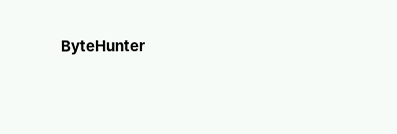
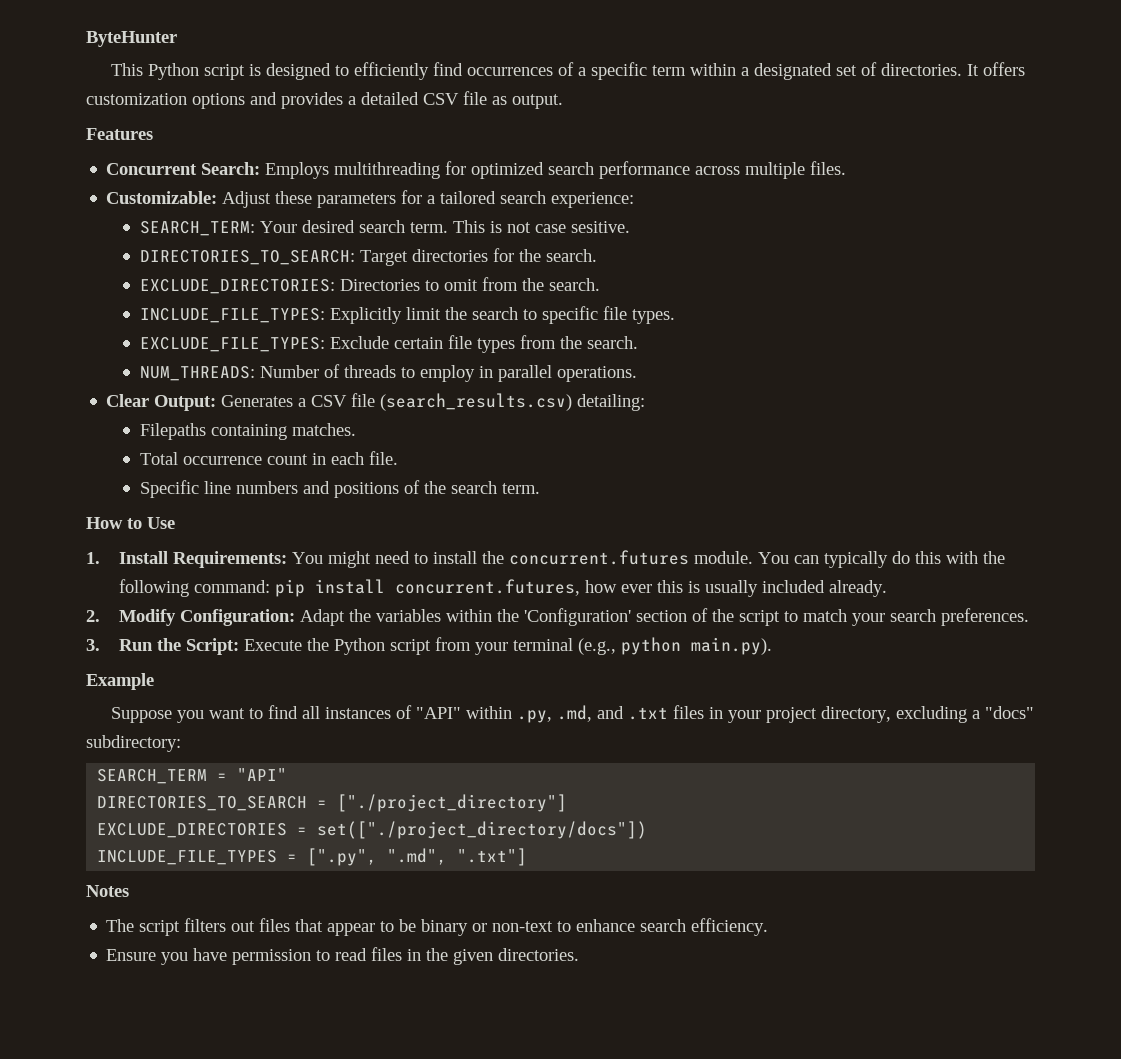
+ This Python script is designed to efficiently find occurrences of a specific term within a designated set of directories. It offers customization options and provides a detailed CSV file as output.
+ Features
+ Concurrent Search: Employs multithreading for optimized search performance across multiple files.
+ Customizable: Adjust these parameters for a tailored search experience:
+ SEARCH_TERM: Your desired search term. This is not case sesitive.
+ DIRECTORIES_TO_SEARCH: Target directories for the search.
+ EXCLUDE_DIRECTORIES: Directories to omit from the search.
+ INCLUDE_FILE_TYPES: Explicitly limit the search to specific file types.
+ EXCLUDE_FILE_TYPES: Exclude certain file types from the search.
+ NUM_THREADS: Number of threads to employ in parallel operations.
+ Clear Output: Generates a CSV file (search_results.csv) detailing:
+ Filepaths containing matches.
+ Total occurrence count in each file.
+ Specific line numbers and positions of the search term.
+ How to Use
+ 1. Install Requirements: You might need to install the concurrent.futures module. You can typically do this with the following command: pip install concurrent.futures, how ever this is usually included already.
+ 2. Modify Configuration: Adapt the variables within the 'Configuration' section of the script to match your search preferences.
+ 3. Run the Script: Execute the Python script from your terminal (e.g., python main.py).
+ Example
+ Suppose you want to find all instances of "API" within .py, .md, and .txt files in your project directory, excluding a "docs" subdirectory:
+ SEARCH_TERM = "API"
+ DIRECTORIES_TO_SEARCH = ["./project_directory"]
+ EXCLUDE_DIRECTORIES = set(["./project_directory/docs"])
+ INCLUDE_FILE_TYPES = [".py", ".md", ".txt"]
+ Notes
+ The script filters out files that appear to be binary or non-text to enhance search efficiency.
+ Ensure you have permission to read files in the given directories.

